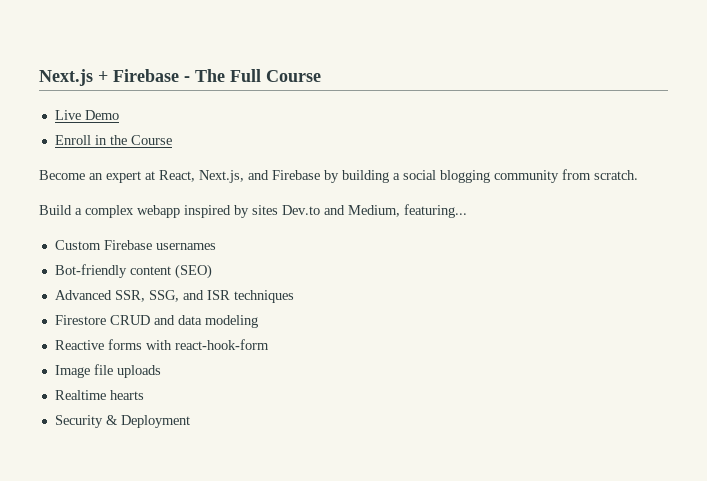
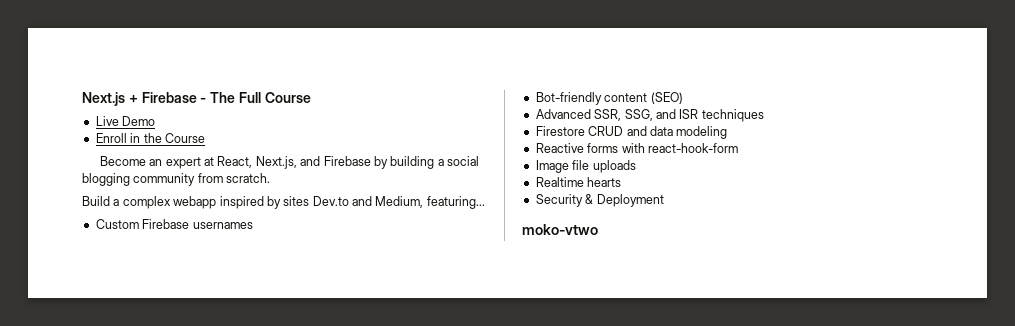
+ moko-vtwo

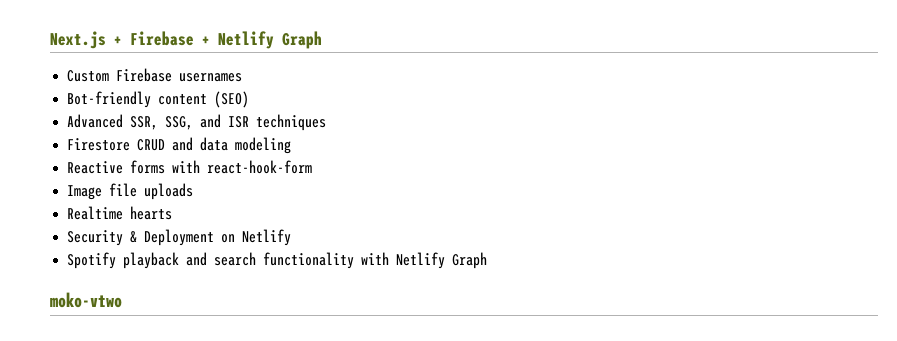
- Next.js + Firebase - The Full Course
- Live Demo
- Enroll in the Course
- Become an expert at React, Next.js, and Firebase by building a social blogging community from scratch.
- Build a complex webapp inspired by sites Dev.to and Medium, featuring...
+ Next.js + Firebase + Netlify Graph
- Security & Deployment
+ Security & Deployment on Netlify
+ Spotify playback and search functionality with Netlify Graph

